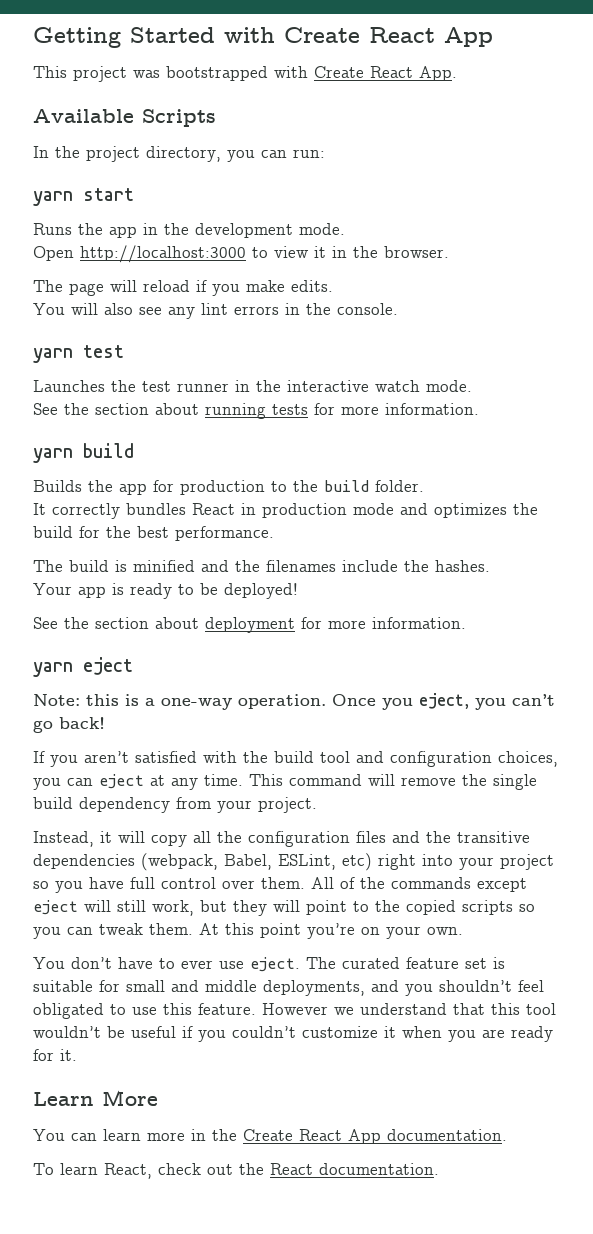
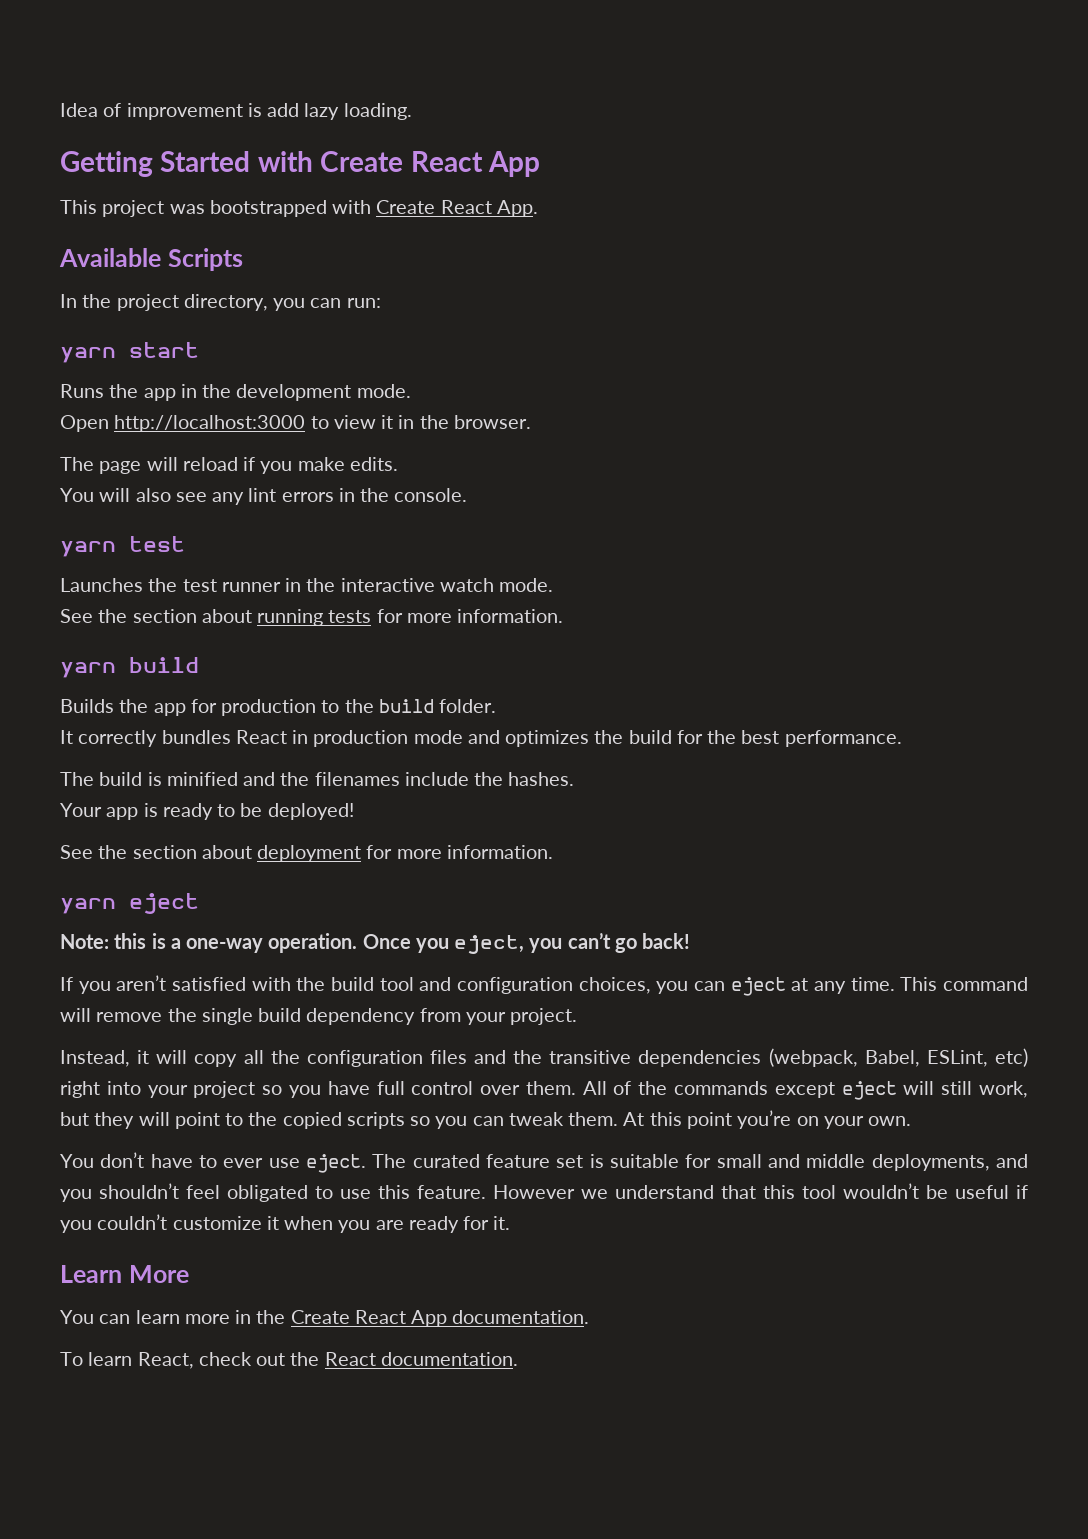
+ Idea of improvement is add lazy loading.

